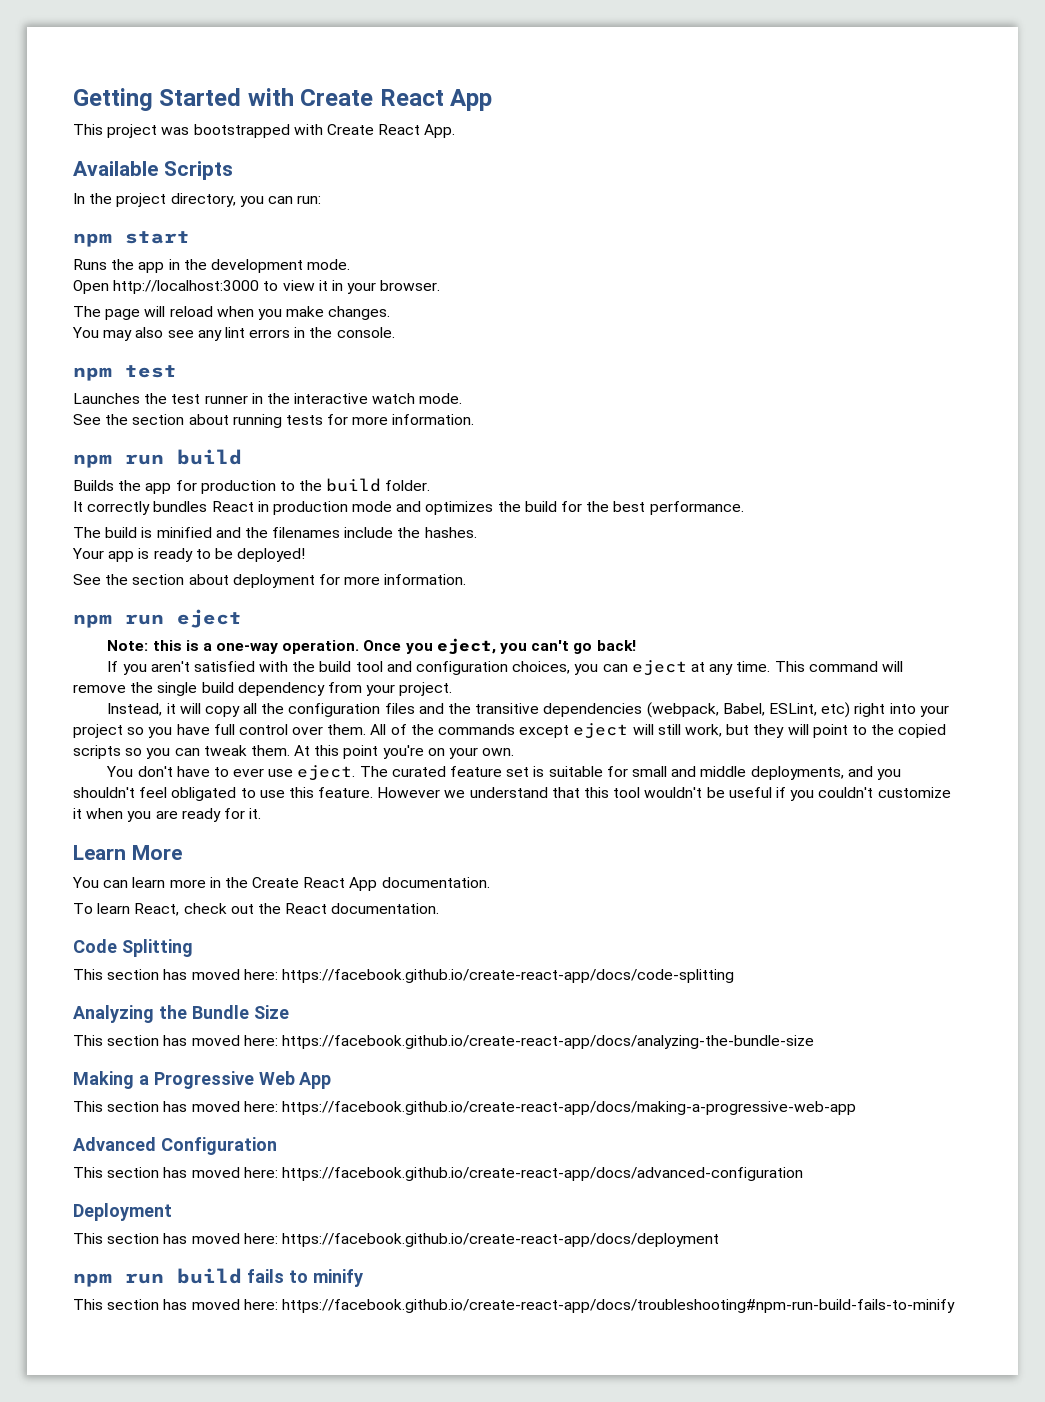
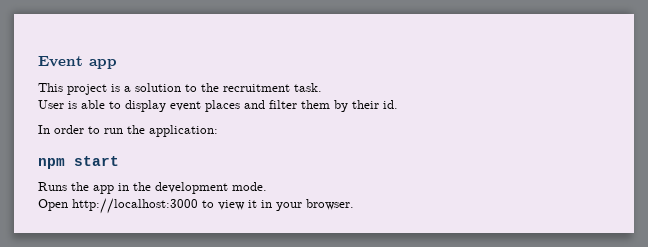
- Getting Started with Create React App
- This project was bootstrapped with Create React App.
- Available Scripts
- In the project directory, you can run:
+ Event app
+ This project is a solution to the recruitment task.
+ User is able to display event places and filter them by their id.
+ In order to run the application:
- The page will reload when you make changes.
- You may also see any lint errors in the console.
- npm test
- Launches the test runner in the interactive watch mode.
- See the section about running tests for more information.
- npm run build
- Builds the app for production to the build folder.
- It correctly bundles React in production mode and optimizes the build for the best performance.
- The build is minified and the filenames include the hashes.
- Your app is ready to be deployed!
- See the section about deployment for more information.
- npm run eject
- Note: this is a one-way operation. Once you eject, you can't go back!
- If you aren't satisfied with the build tool and configuration choices, you can eject at any time. This command will remove the single build dependency from your project.
- Instead, it will copy all the configuration files and the transitive dependencies (webpack, Babel, ESLint, etc) right into your project so you have full control over them. All of the commands except eject will still work, but they will point to the copied scripts so you can tweak them. At this point you're on your own.
- You don't have to ever use eject. The curated feature set is suitable for small and middle deployments, and you shouldn't feel obligated to use this feature. However we understand that this tool wouldn't be useful if you couldn't customize it when you are ready for it.
- Learn More
- You can learn more in the Create React App documentation.
- To learn React, check out the React documentation.
- Code Splitting
- This section has moved here: https://facebook.github.io/create-react-app/docs/code-splitting
- Analyzing the Bundle Size
- This section has moved here: https://facebook.github.io/create-react-app/docs/analyzing-the-bundle-size
- Making a Progressive Web App
- This section has moved here: https://facebook.github.io/create-react-app/docs/making-a-progressive-web-app
- Advanced Configuration
- This section has moved here: https://facebook.github.io/create-react-app/docs/advanced-configuration
- Deployment
- This section has moved here: https://facebook.github.io/create-react-app/docs/deployment
- npm run build fails to minify
- This section has moved here: https://facebook.github.io/create-react-app/docs/troubleshooting#npm-run-build-fails-to-minify

